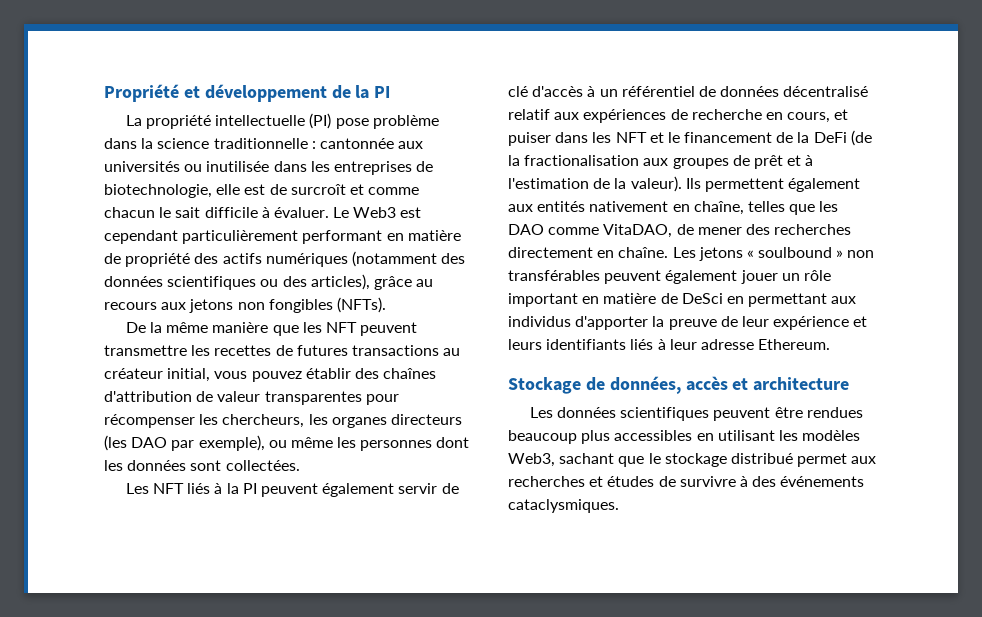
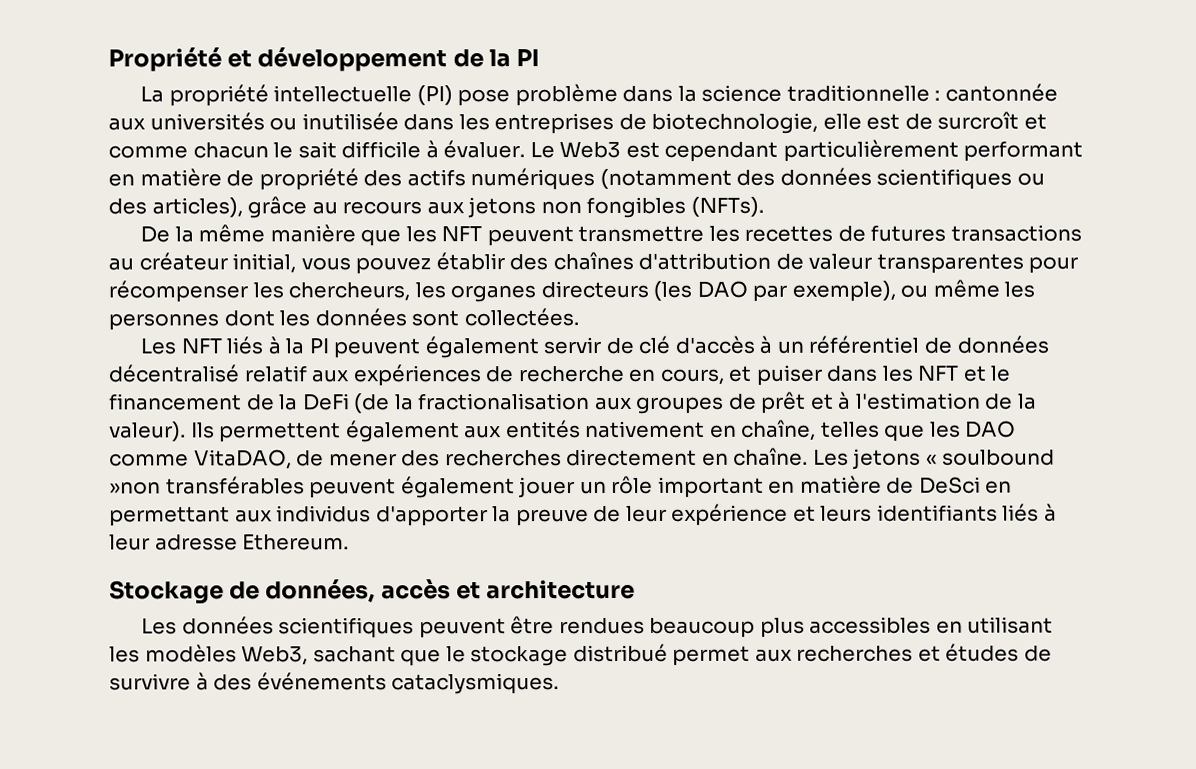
- Les jetons « soulbound » non transférables peuvent également jouer un rôle important en matière de DeSci en permettant aux individus d'apporter la preuve de leur expérience et leurs identifiants liés à leur adresse Ethereum.
+ Les jetons « soulbound »non transférables peuvent également jouer un rôle important en matière de DeSci en permettant aux individus d'apporter la preuve de leur expérience et leurs identifiants liés à leur adresse Ethereum.

